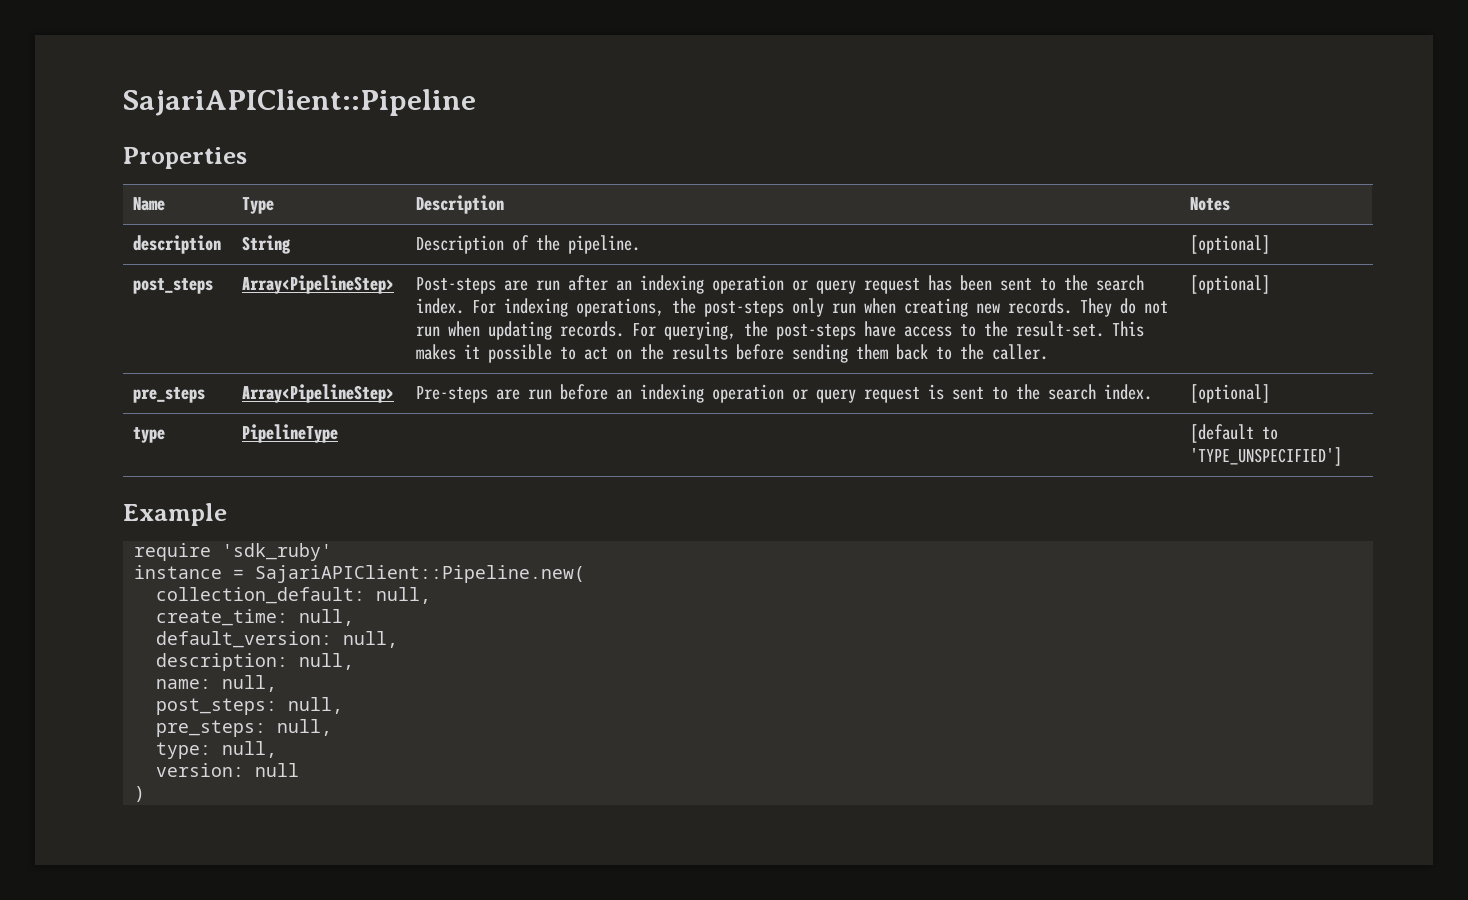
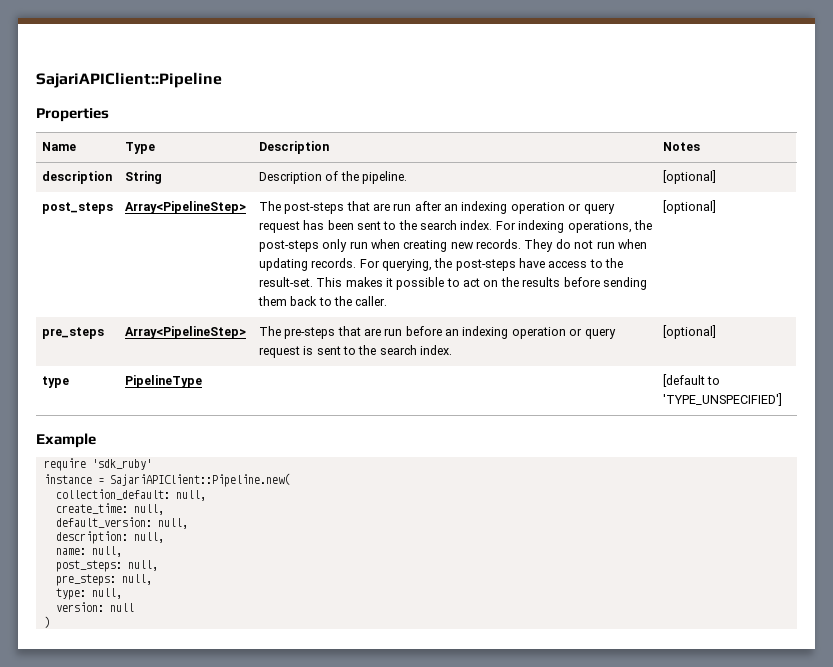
- Post-steps are run after an indexing operation or query request has been sent to the search index.
+ The post-steps that are run after an indexing operation or query request has been sent to the search index.
- pre_steps | Array<PipelineStep> | Pre-steps are run before an indexing operation or query request is sent to the search index. | [optional]
+ pre_steps | Array<PipelineStep> | The pre-steps that are run before an indexing operation or query request is sent to the search index. | [optional]

